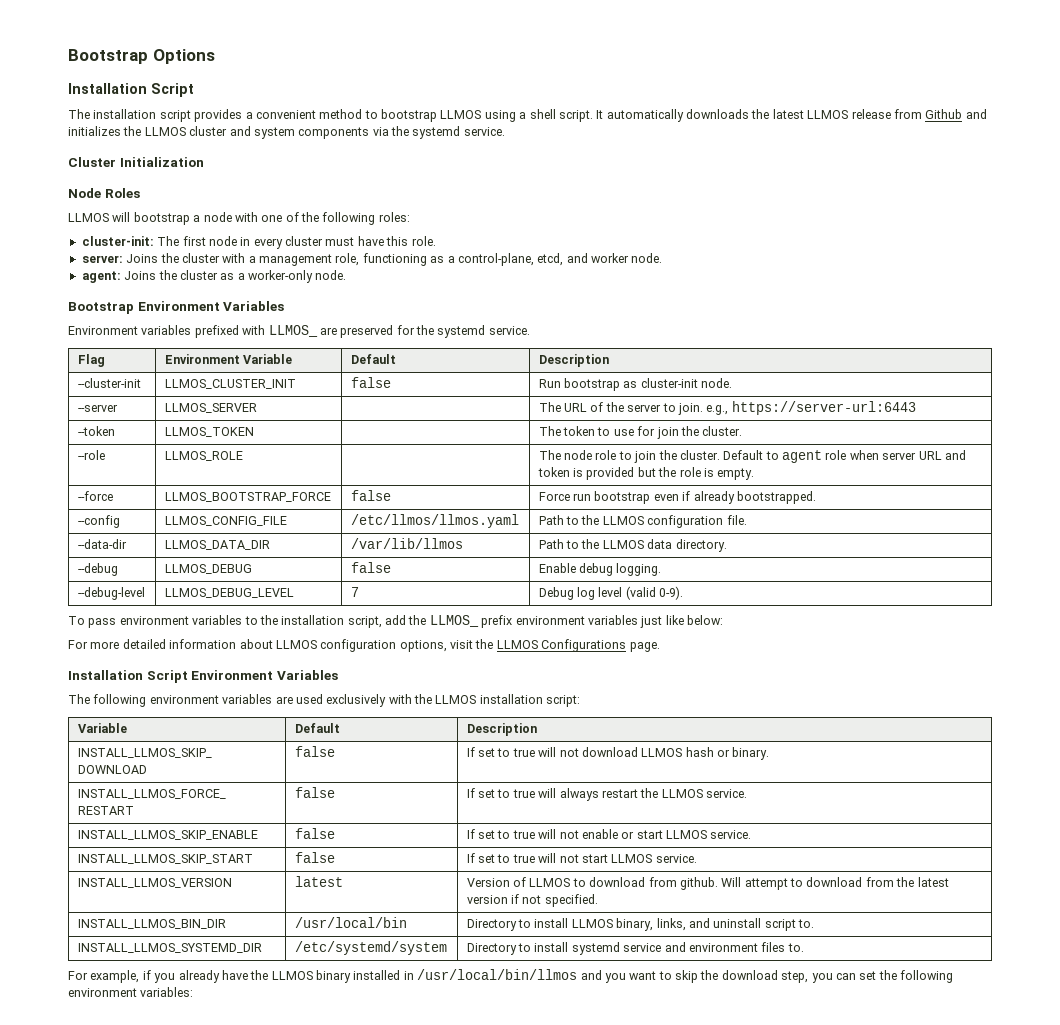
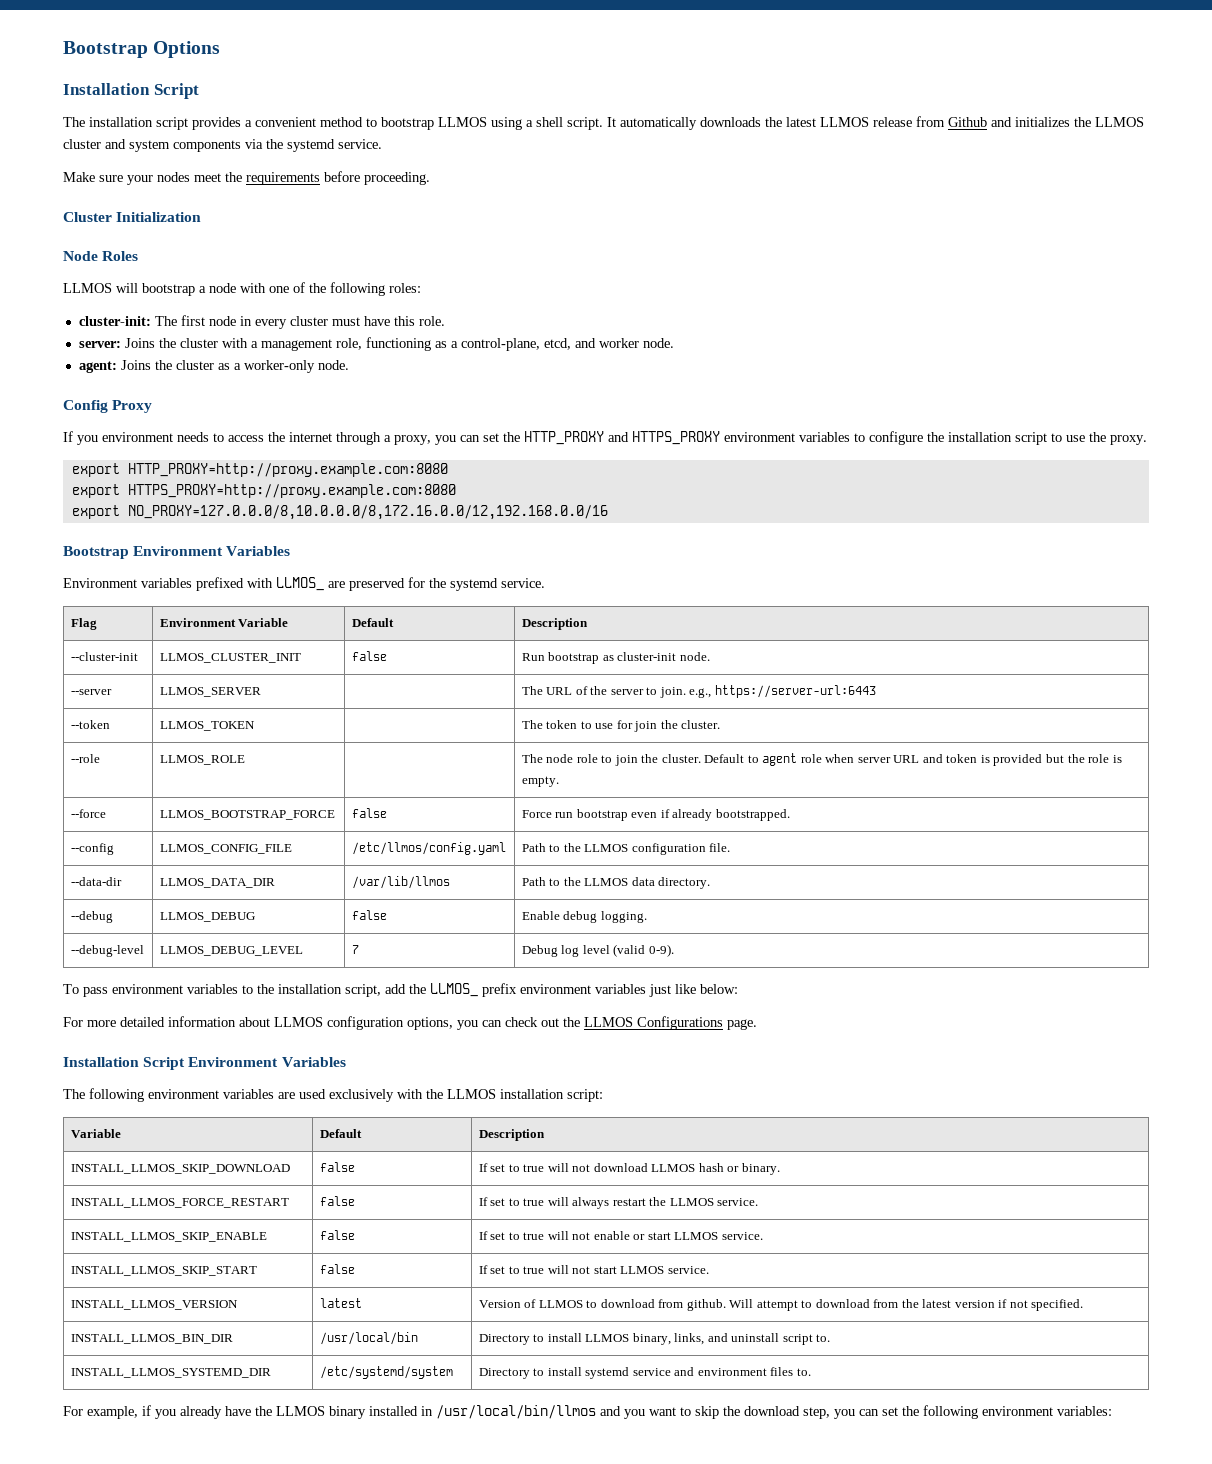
+ Make sure your nodes meet the requirements before proceeding.
+ Config Proxy
+ If you environment needs to access the internet through a proxy, you can set the HTTP_PROXY and HTTPS_PROXY environment variables to configure the installation script to use the proxy.
+ export HTTP_PROXY=http://proxy.example.com:8080
+ export HTTPS_PROXY=http://proxy.example.com:8080
+ export NO_PROXY=127.0.0.0/8,10.0.0.0/8,172.16.0.0/12,192.168.0.0/16
- --config | LLMOS_CONFIG_FILE | /etc/llmos/llmos.yaml | Path to the LLMOS configuration file.
+ --config | LLMOS_CONFIG_FILE | /etc/llmos/config.yaml | Path to the LLMOS configuration file.
- For more detailed information about LLMOS configuration options, visit the LLMOS Configurations page.
+ For more detailed information about LLMOS configuration options, you can check out the LLMOS Configurations page.

